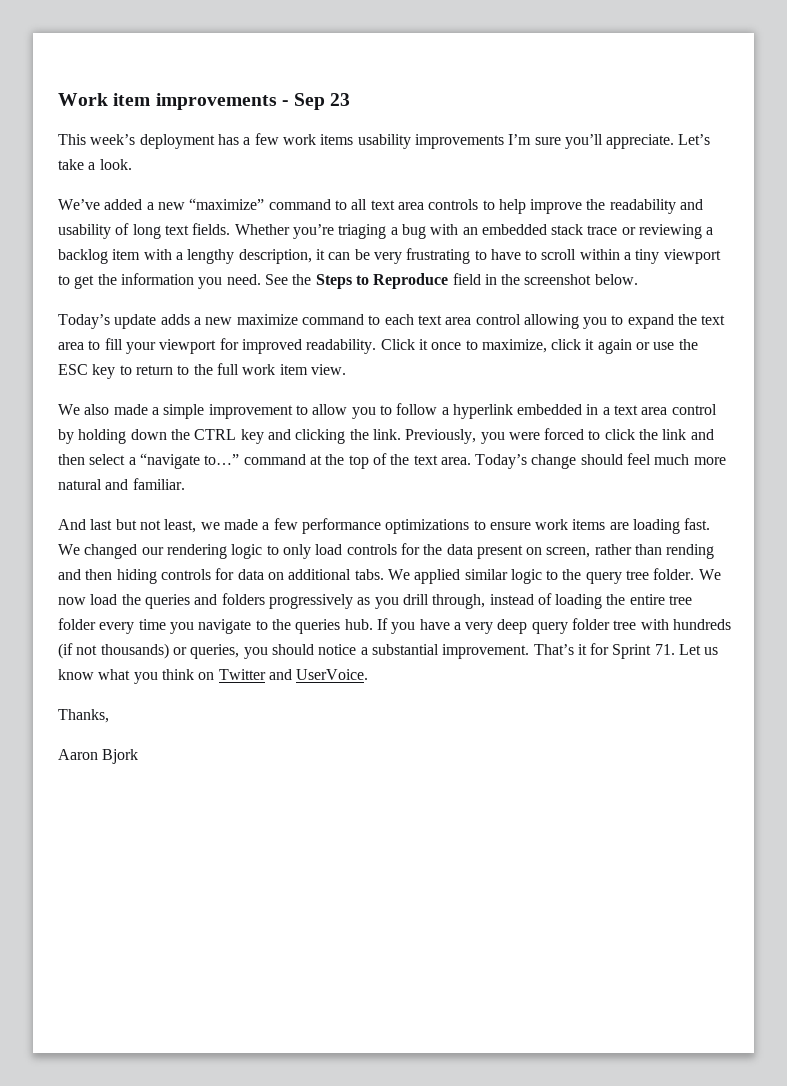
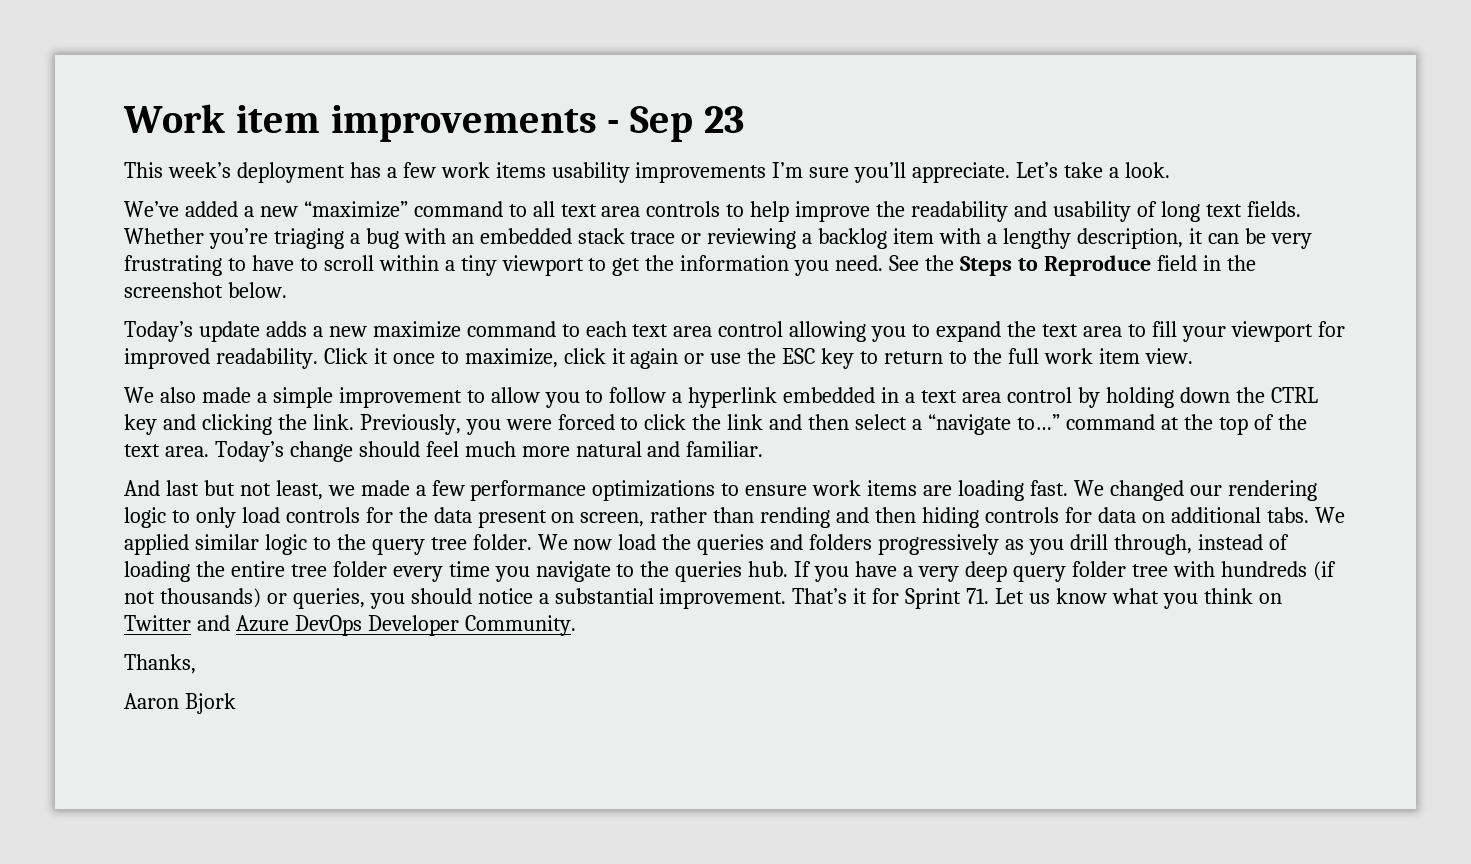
- That’s it for Sprint 71. Let us know what you think on Twitter and UserVoice.
+ That’s it for Sprint 71. Let us know what you think on Twitter and Azure DevOps Developer Community.

